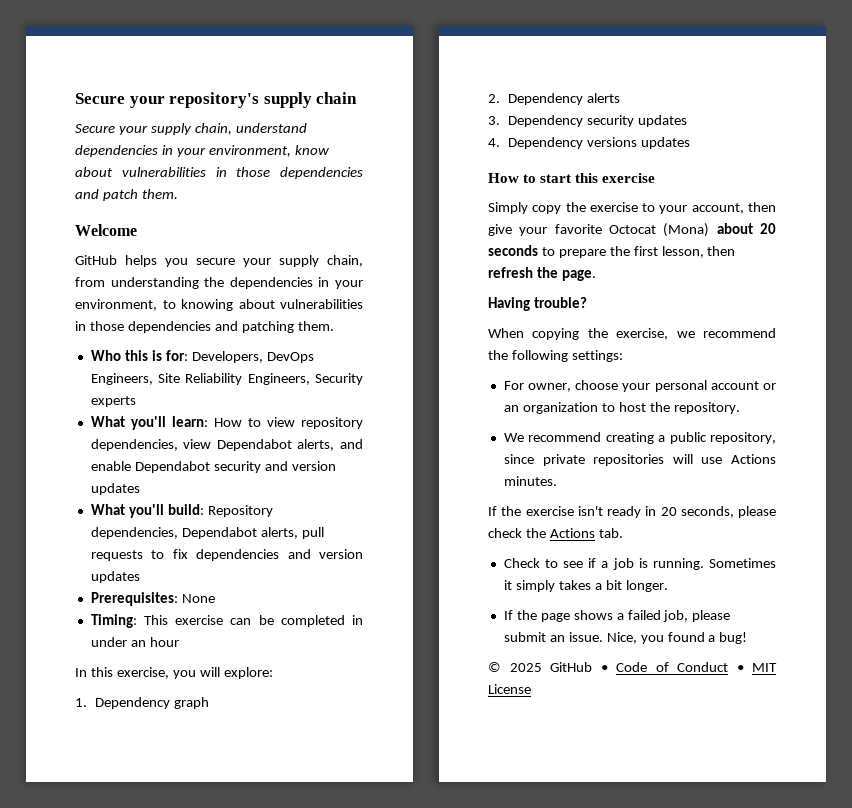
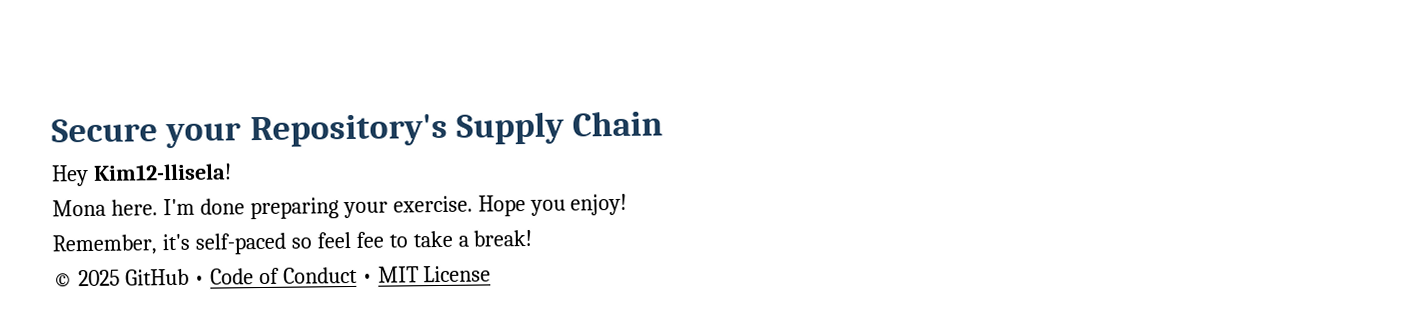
- Secure your repository's supply chain
- Secure your supply chain, understand dependencies in your environment, know about vulnerabilities in those dependencies and patch them.
- Welcome
- GitHub helps you secure your supply chain, from understanding the dependencies in your environment, to knowing about vulnerabilities in those dependencies and patching them.
- Who this is for: Developers, DevOps Engineers, Site Reliability Engineers, Security experts
- What you'll learn: How to view repository dependencies, view Dependabot alerts, and enable Dependabot security and version updates
- What you'll build: Repository dependencies, Dependabot alerts, pull requests to fix dependencies and version updates
- Prerequisites: None
- Timing: This exercise can be completed in under an hour
- In this exercise, you will explore:
- 1. Dependency graph
- 2. Dependency alerts
- 3. Dependency security updates
- 4. Dependency versions updates
- How to start this exercise
- Simply copy the exercise to your account, then give your favorite Octocat (Mona) about 20 seconds to prepare the first lesson, then refresh the page.
- Having trouble?
- When copying the exercise, we recommend the following settings:
- For owner, choose your personal account or an organization to host the repository.
- We recommend creating a public repository, since private repositories will use Actions minutes.
- If the exercise isn't ready in 20 seconds, please check the Actions tab.
- Check to see if a job is running. Sometimes it simply takes a bit longer.
- If the page shows a failed job, please submit an issue. Nice, you found a bug!
+ Secure your Repository's Supply Chain
+ Hey Kim12-llisela!
+ Mona here. I'm done preparing your exercise. Hope you enjoy!
+ Remember, it's self-paced so feel fee to take a break!

